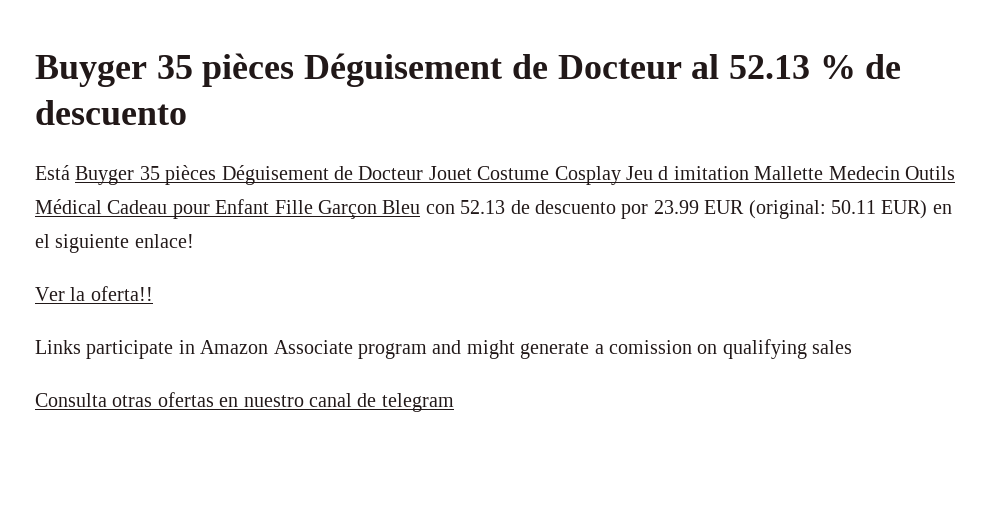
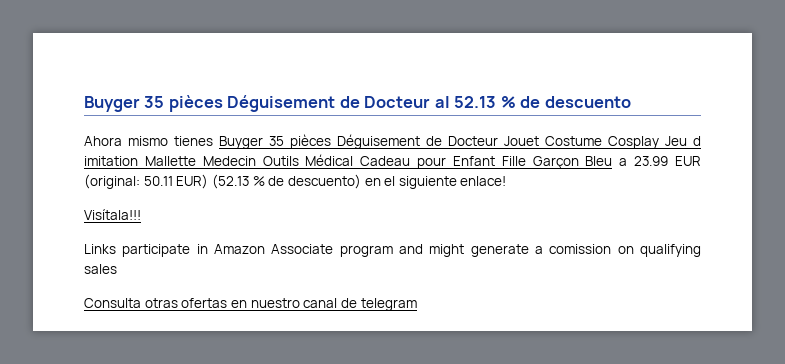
- Está Buyger 35 pièces Déguisement de Docteur Jouet Costume Cosplay Jeu d imitation Mallette Medecin Outils Médical Cadeau pour Enfant Fille Garçon Bleu con 52.13 de descuento por 23.99 EUR (original: 50.11 EUR) en el siguiente enlace!
+ Ahora mismo tienes Buyger 35 pièces Déguisement de Docteur Jouet Costume Cosplay Jeu d imitation Mallette Medecin Outils Médical Cadeau pour Enfant Fille Garçon Bleu a 23.99 EUR (original: 50.11 EUR) (52.13 % de descuento) en el siguiente enlace!
- Ver la oferta!!
+ Visítala!!!

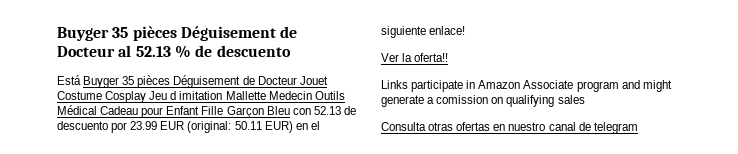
- Ahora mismo tienes Buyger 35 pièces Déguisement de Docteur Jouet Costume Cosplay Jeu d imitation Mallette Medecin Outils Médical Cadeau pour Enfant Fille Garçon Bleu a 23.99 EUR (original: 50.11 EUR) (52.13 % de descuento) en el siguiente enlace!
+ Está Buyger 35 pièces Déguisement de Docteur Jouet Costume Cosplay Jeu d imitation Mallette Medecin Outils Médical Cadeau pour Enfant Fille Garçon Bleu con 52.13 de descuento por 23.99 EUR (original: 50.11 EUR) en el siguiente enlace!
- Visítala!!!
+ Ver la oferta!!

